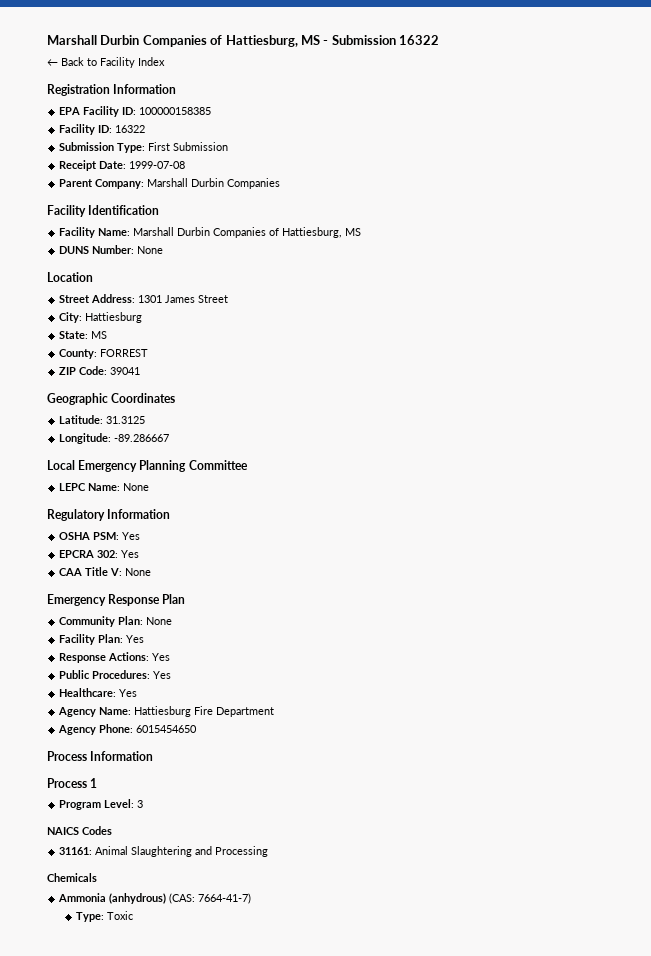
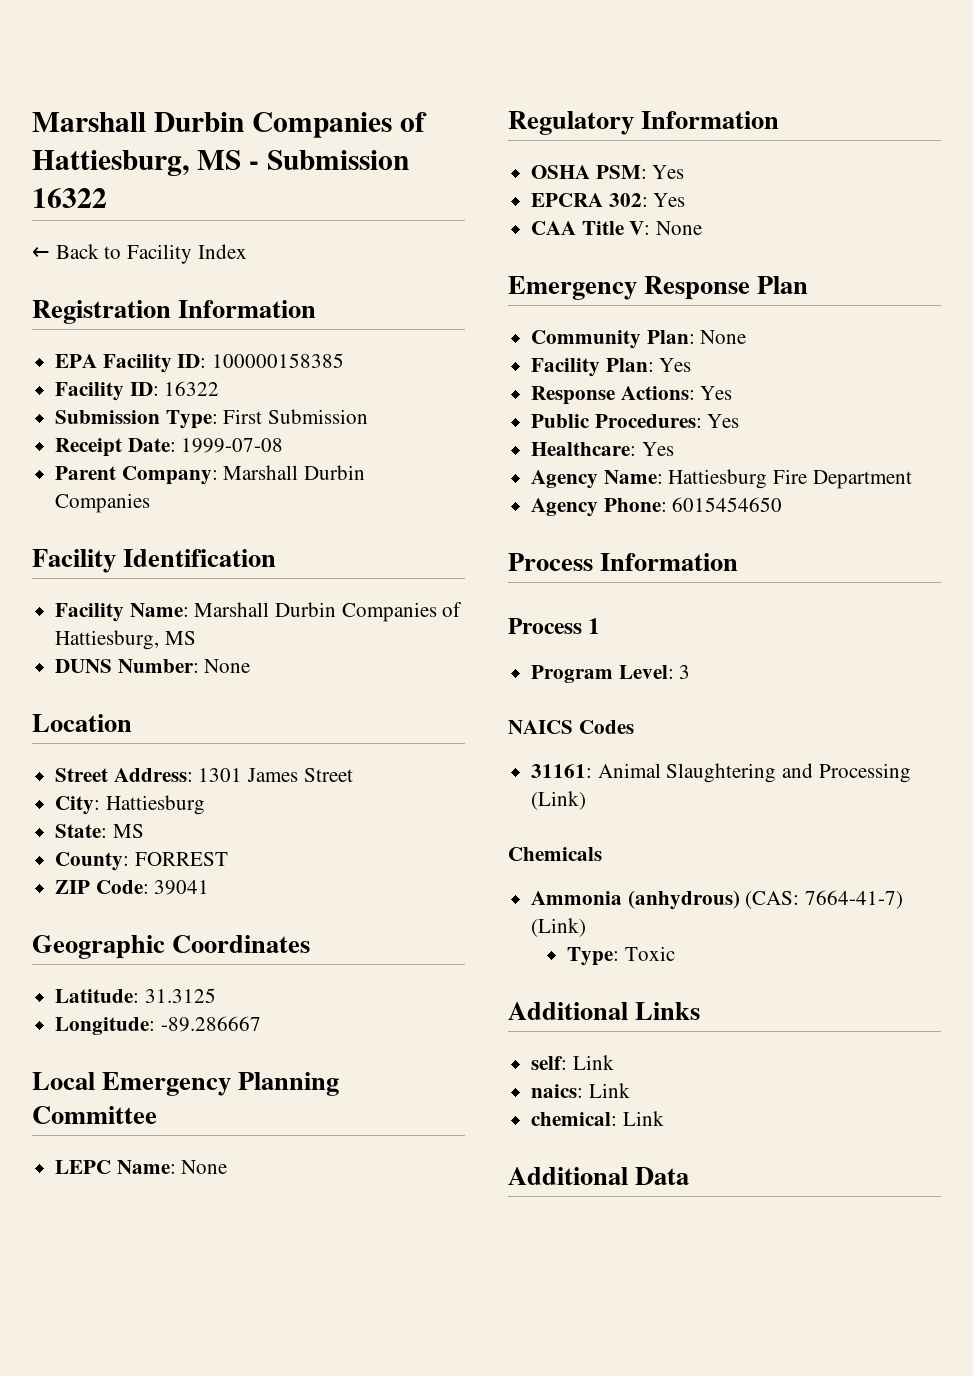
- 31161: Animal Slaughtering and Processing
+ 31161: Animal Slaughtering and Processing (Link)
- Ammonia (anhydrous) (CAS: 7664-41-7)
+ Ammonia (anhydrous) (CAS: 7664-41-7) (Link)
+ Additional Links
+ self: Link
+ naics: Link
+ chemical: Link
+ Additional Data

